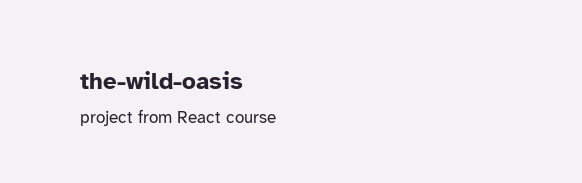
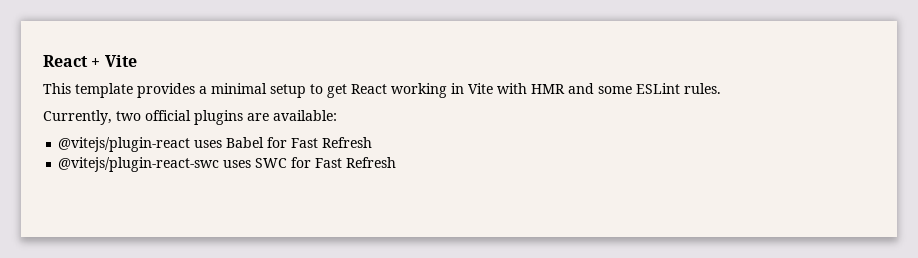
- the-wild-oasis
- project from React course
+ React + Vite
+ This template provides a minimal setup to get React working in Vite with HMR and some ESLint rules.
+ Currently, two official plugins are available:
+ @vitejs/plugin-react uses Babel for Fast Refresh
+ @vitejs/plugin-react-swc uses SWC for Fast Refresh

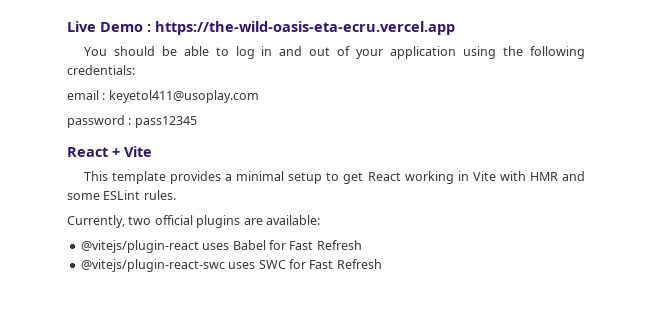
+ Live Demo : https://the-wild-oasis-eta-ecru.vercel.app
+ You should be able to log in and out of your application using the following credentials:
+ email : keyetol411@usoplay.com
+ password : pass12345

